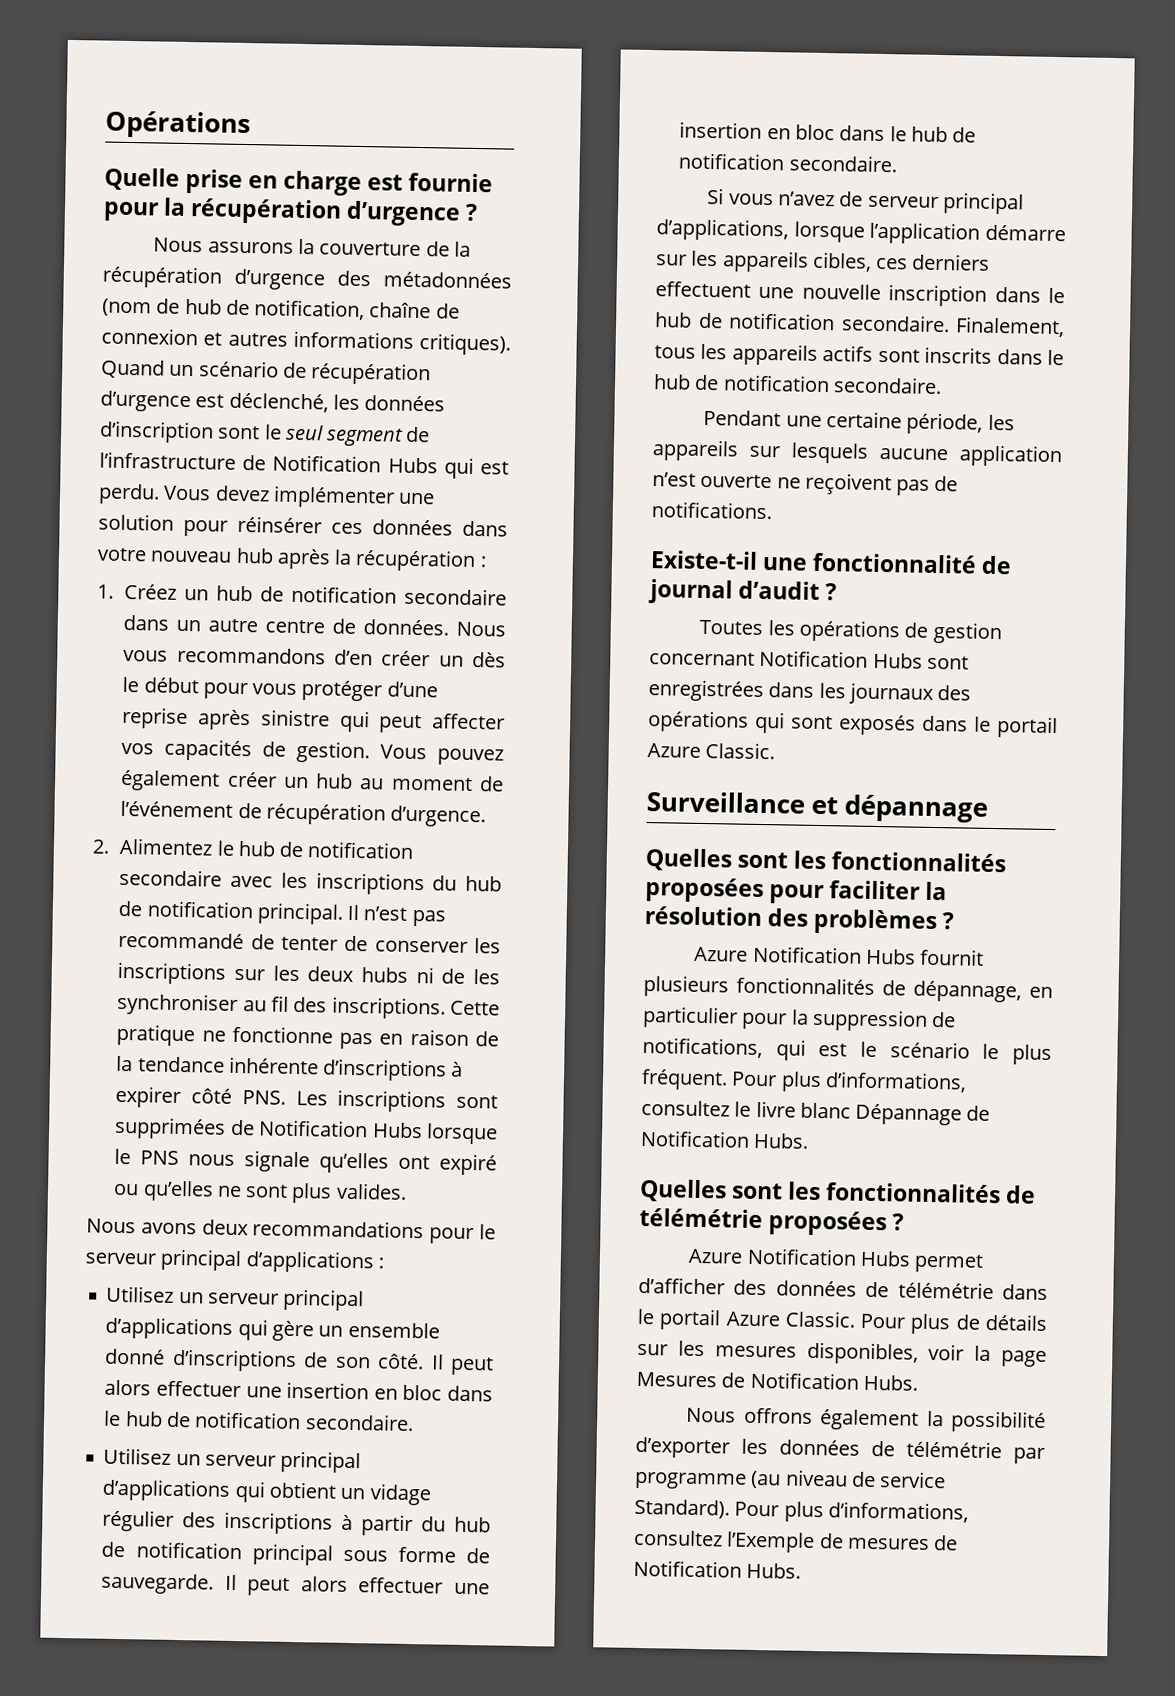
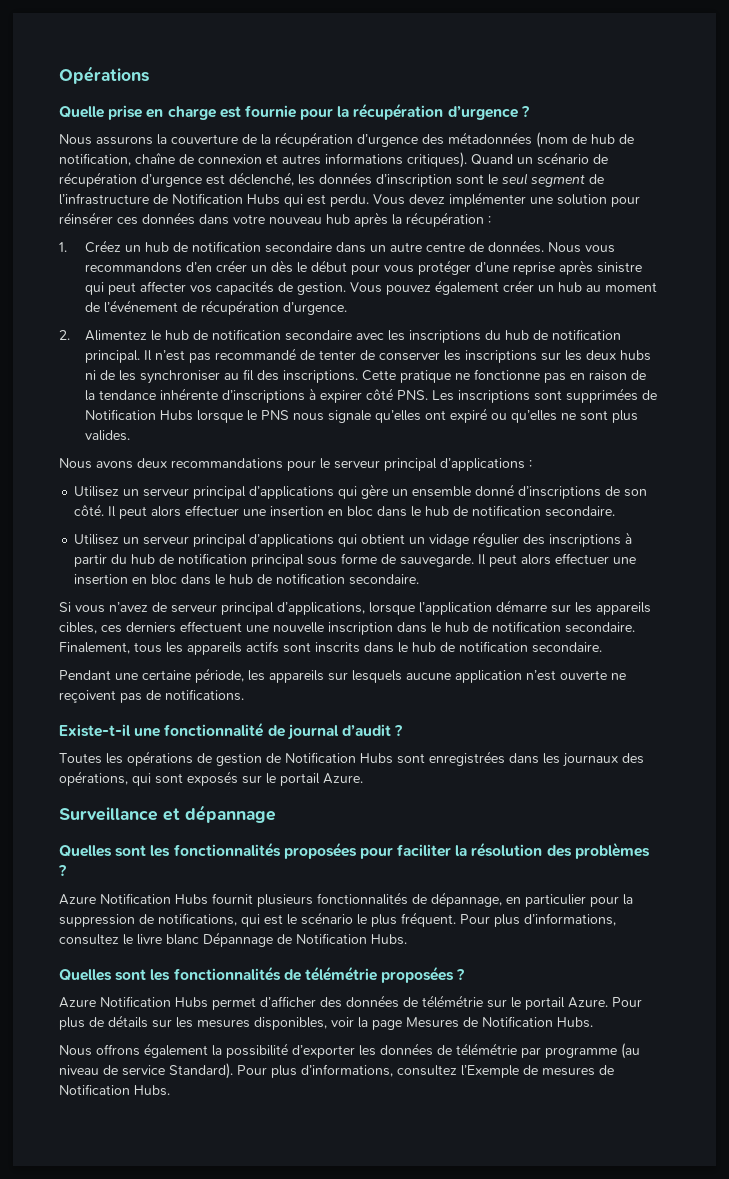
- Toutes les opérations de gestion concernant Notification Hubs sont enregistrées dans les journaux des opérations qui sont exposés dans le portail Azure Classic.
+ Toutes les opérations de gestion de Notification Hubs sont enregistrées dans les journaux des opérations, qui sont exposés sur le portail Azure.
- Azure Notification Hubs permet d’afficher des données de télémétrie dans le portail Azure Classic.
+ Azure Notification Hubs permet d’afficher des données de télémétrie sur le portail Azure.

